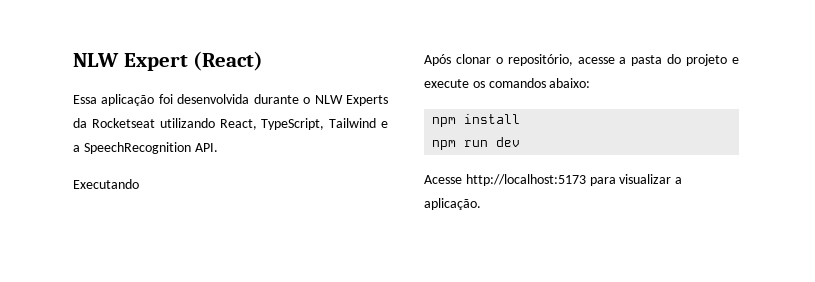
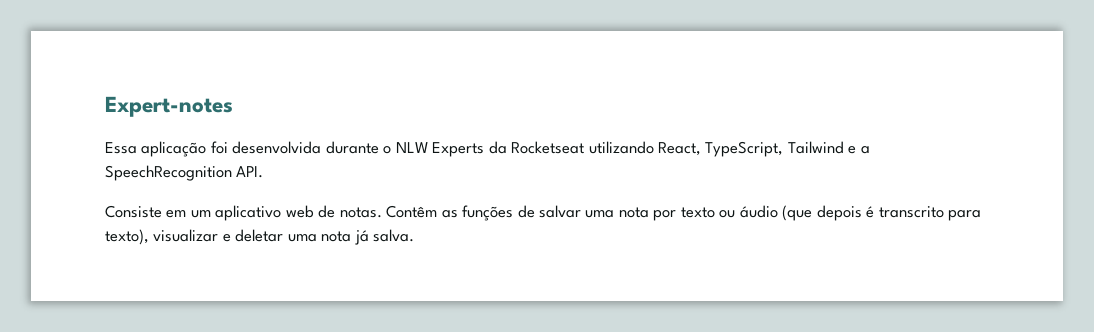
- NLW Expert (React)
+ Expert-notes
- Executando
- Após clonar o repositório, acesse a pasta do projeto e execute os comandos abaixo:
- npm install
- npm run dev
- Acesse http://localhost:5173 para visualizar a aplicação.
+ Consiste em um aplicativo web de notas. Contêm as funções de salvar uma nota por texto ou áudio (que depois é transcrito para texto), visualizar e deletar uma nota já salva.

